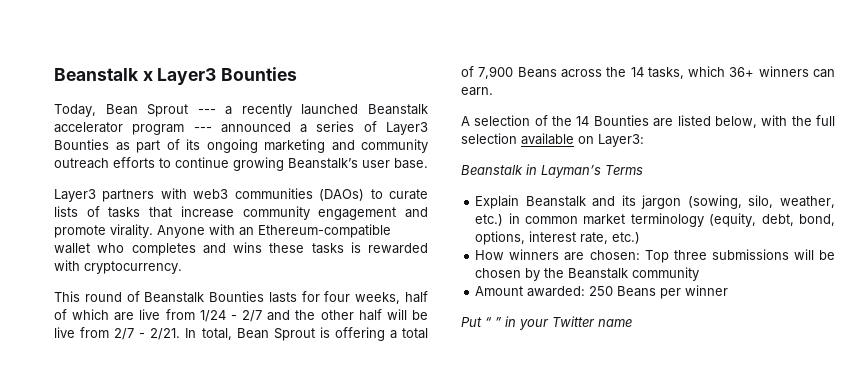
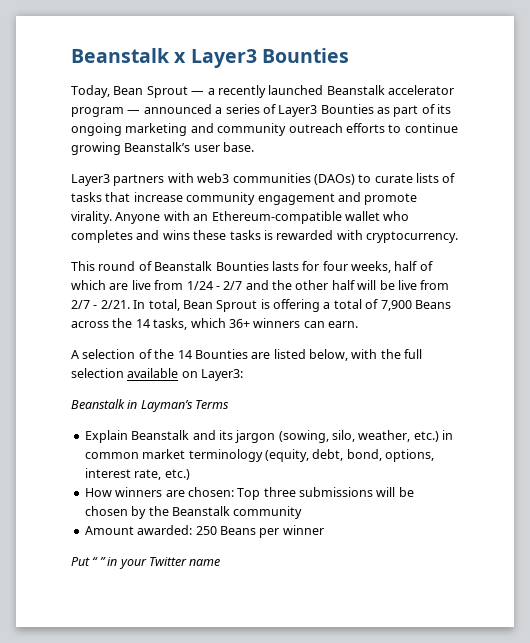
- Today, Bean Sprout --- a recently launched Beanstalk accelerator program --- announced a series of Layer3 Bounties as part of its ongoing marketing and community outreach efforts to continue growing Beanstalk’s user base.
+ Today, Bean Sprout — a recently launched Beanstalk accelerator program — announced a series of Layer3 Bounties as part of its ongoing marketing and community outreach efforts to continue growing Beanstalk’s user base.

